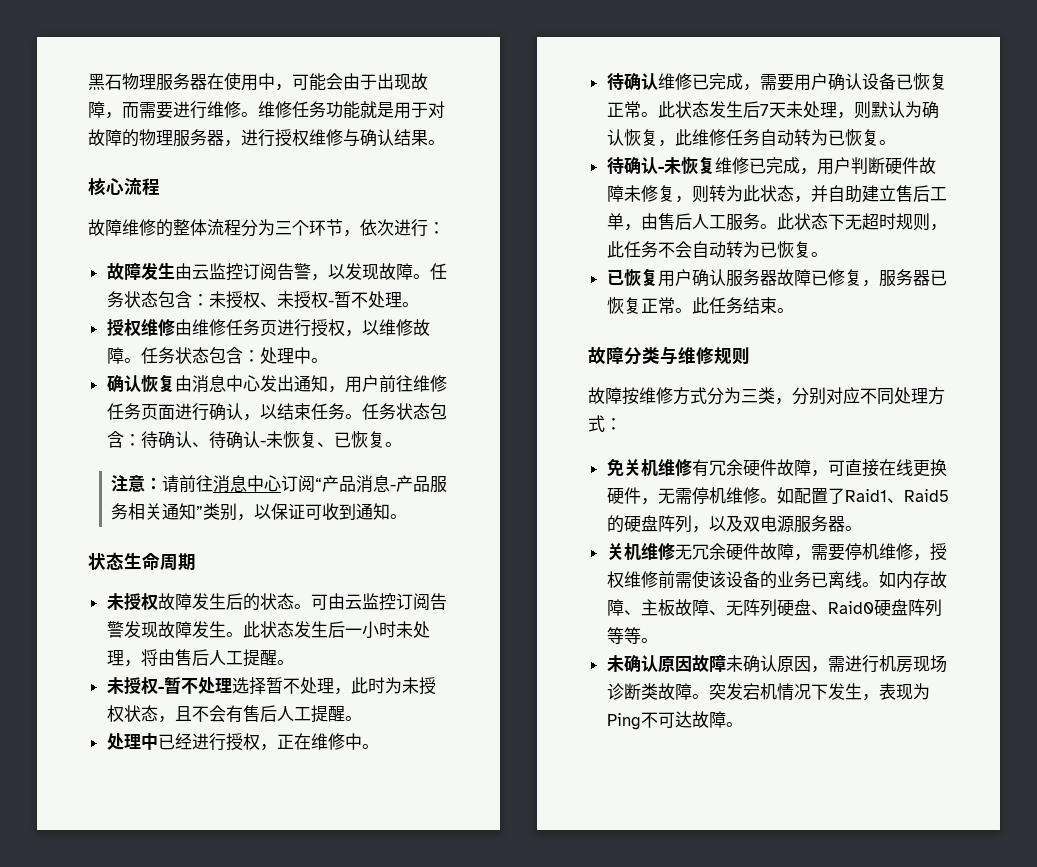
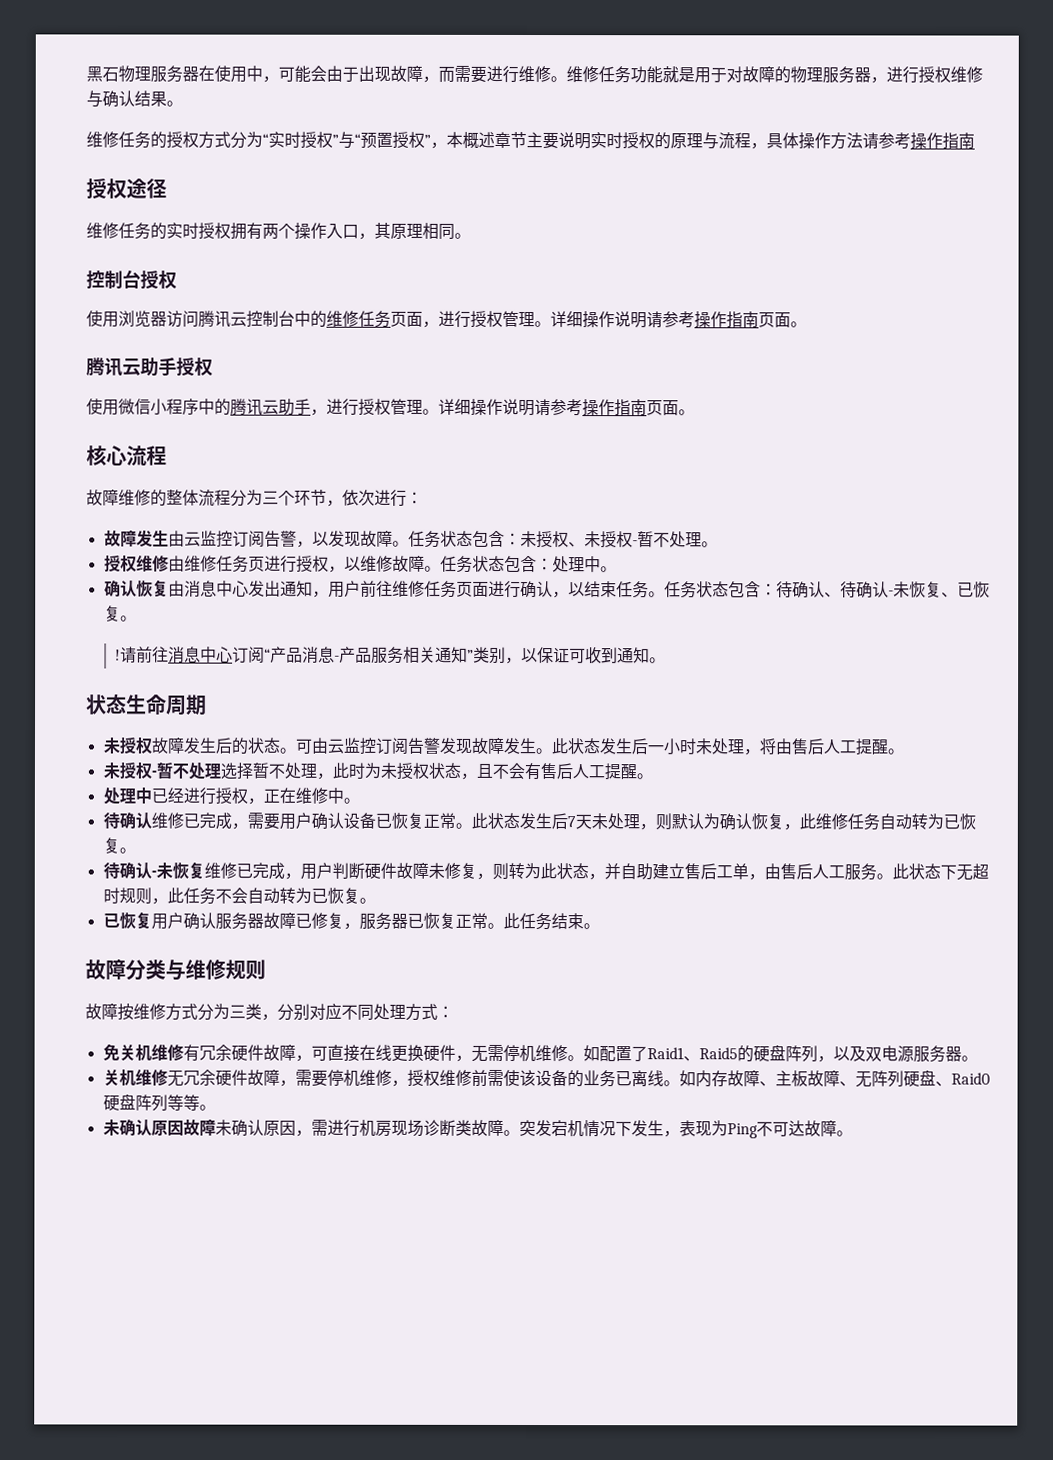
+ 维修任务的授权方式分为“实时授权”与“预置授权”，本概述章节主要说明实时授权的原理与流程，具体操作方法请参考操作指南
+ 授权途径
+ 维修任务的实时授权拥有两个操作入口，其原理相同。
+ 控制台授权
+ 使用浏览器访问腾讯云控制台中的维修任务页面，进行授权管理。详细操作说明请参考操作指南页面。
+ 腾讯云助手授权
+ 使用微信小程序中的腾讯云助手，进行授权管理。详细操作说明请参考操作指南页面。
- 注意：请前往消息中心订阅“产品消息-产品服务相关通知”类别，以保证可收到通知。
+ !请前往消息中心订阅“产品消息-产品服务相关通知”类别，以保证可收到通知。

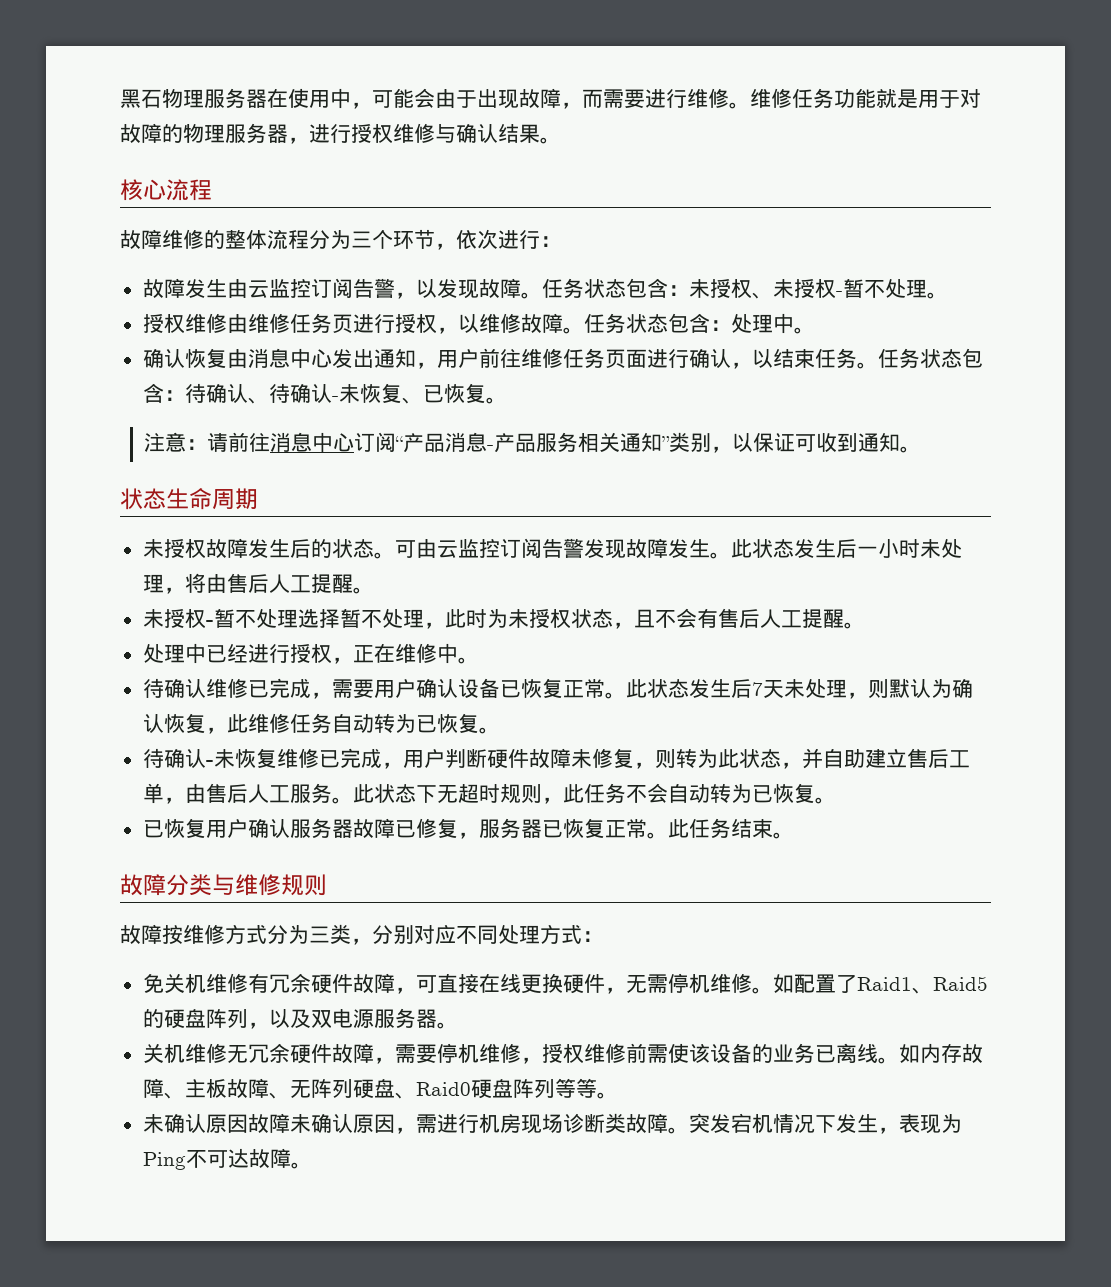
- 维修任务的授权方式分为“实时授权”与“预置授权”，本概述章节主要说明实时授权的原理与流程，具体操作方法请参考操作指南
- 授权途径
- 维修任务的实时授权拥有两个操作入口，其原理相同。
- 控制台授权
- 使用浏览器访问腾讯云控制台中的维修任务页面，进行授权管理。详细操作说明请参考操作指南页面。
- 腾讯云助手授权
- 使用微信小程序中的腾讯云助手，进行授权管理。详细操作说明请参考操作指南页面。
- !请前往消息中心订阅“产品消息-产品服务相关通知”类别，以保证可收到通知。
+ 注意：请前往消息中心订阅“产品消息-产品服务相关通知”类别，以保证可收到通知。

